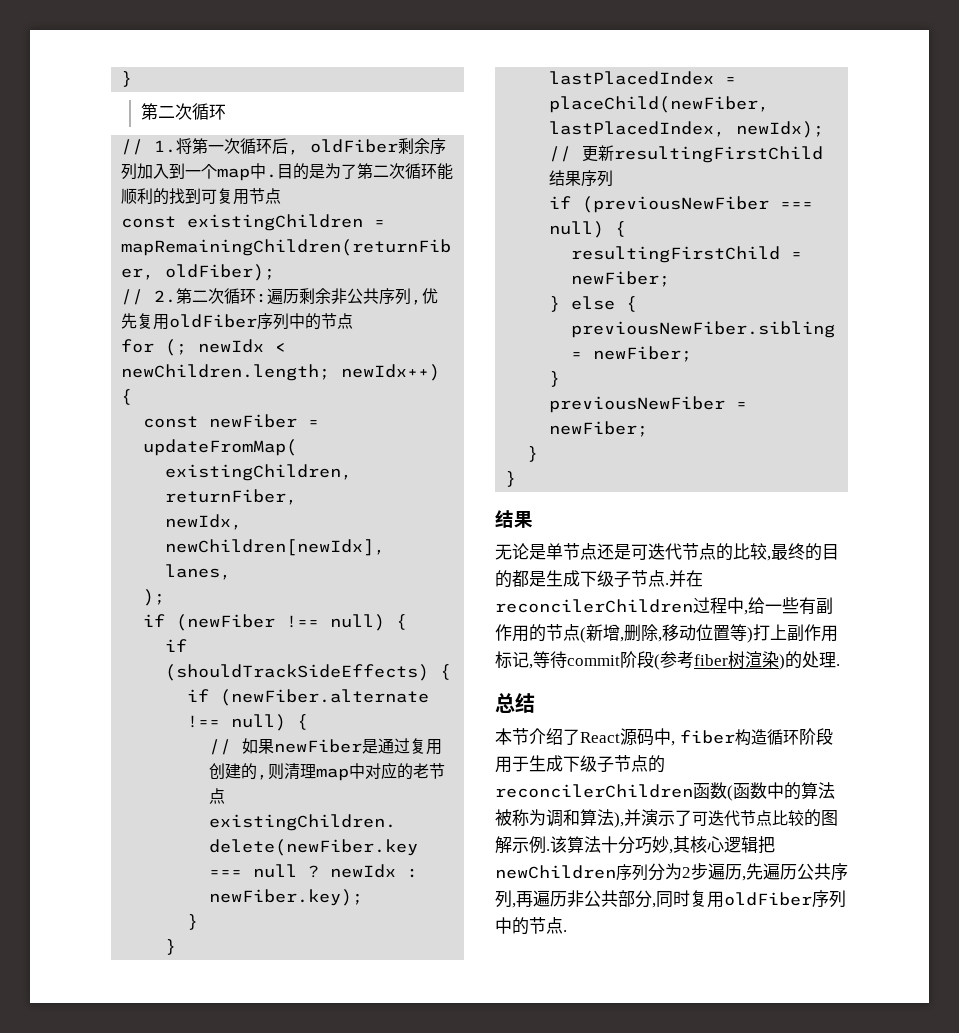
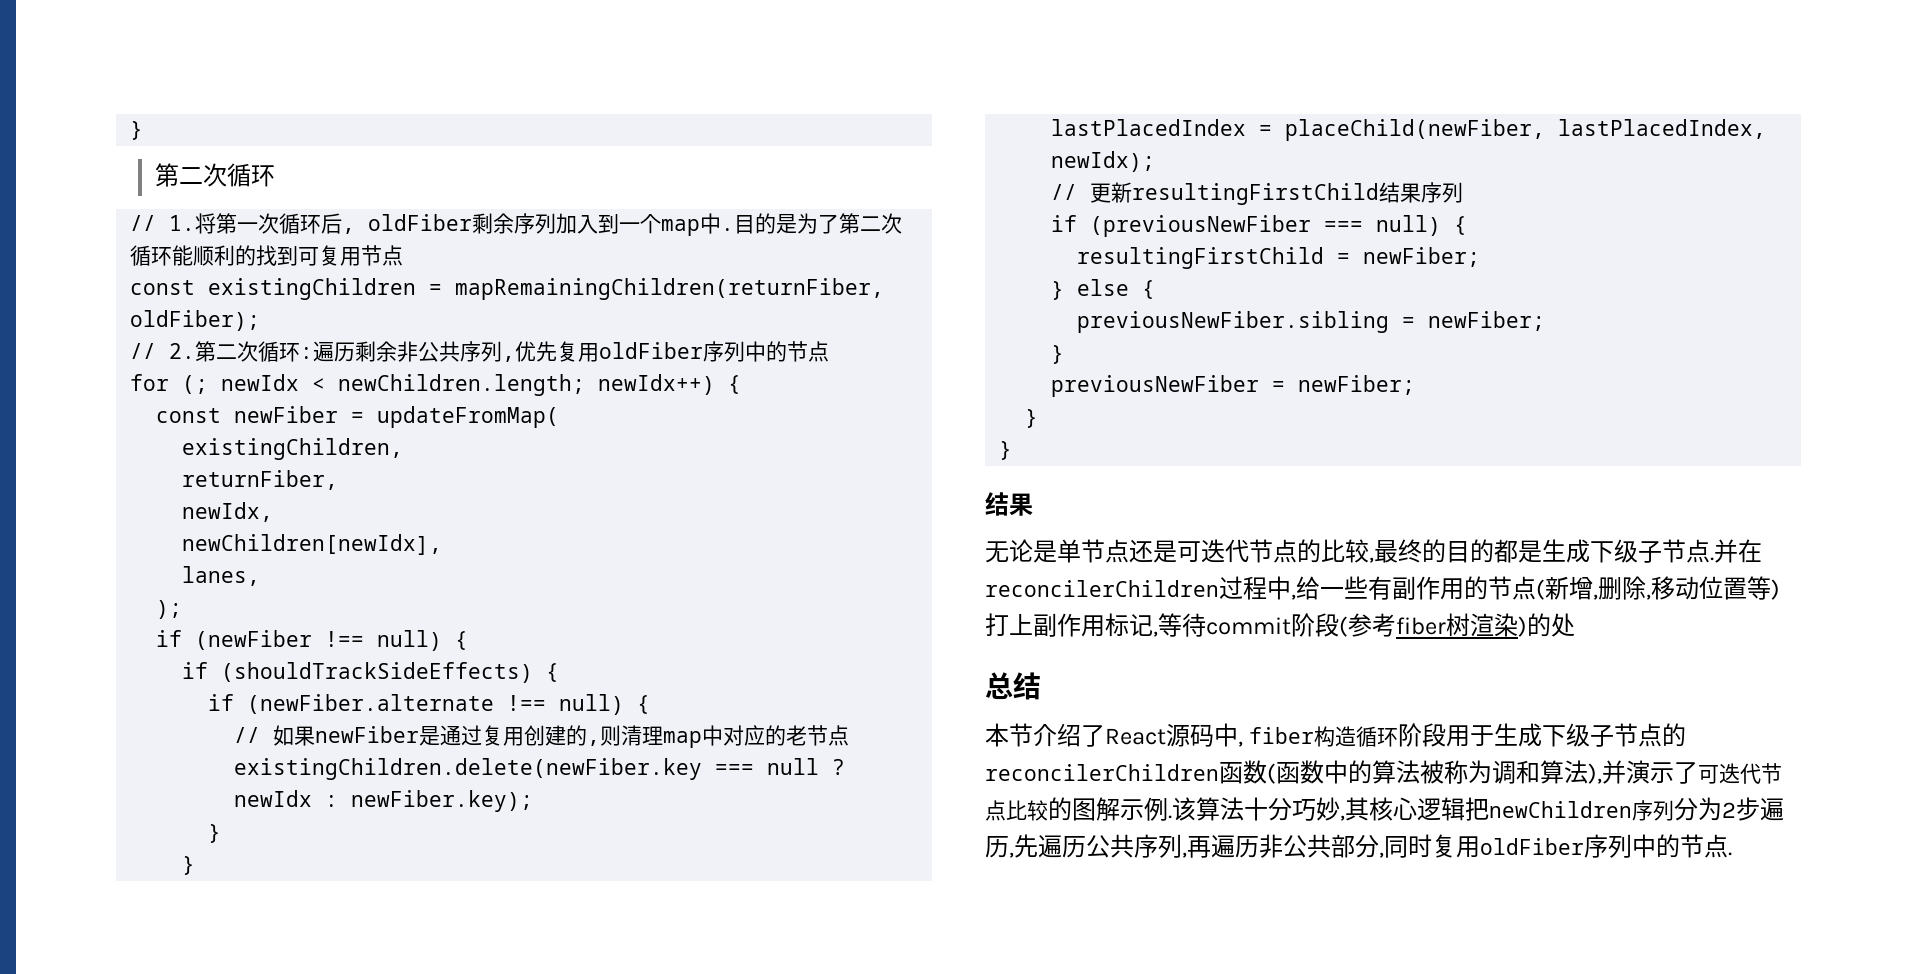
- 并在reconcilerChildren过程中,给一些有副作用的节点(新增,删除,移动位置等)打上副作用标记,等待commit阶段(参考fiber树渲染)的处理.
+ 并在reconcilerChildren过程中,给一些有副作用的节点(新增,删除,移动位置等)打上副作用标记,等待commit阶段(参考fiber树渲染)的处

